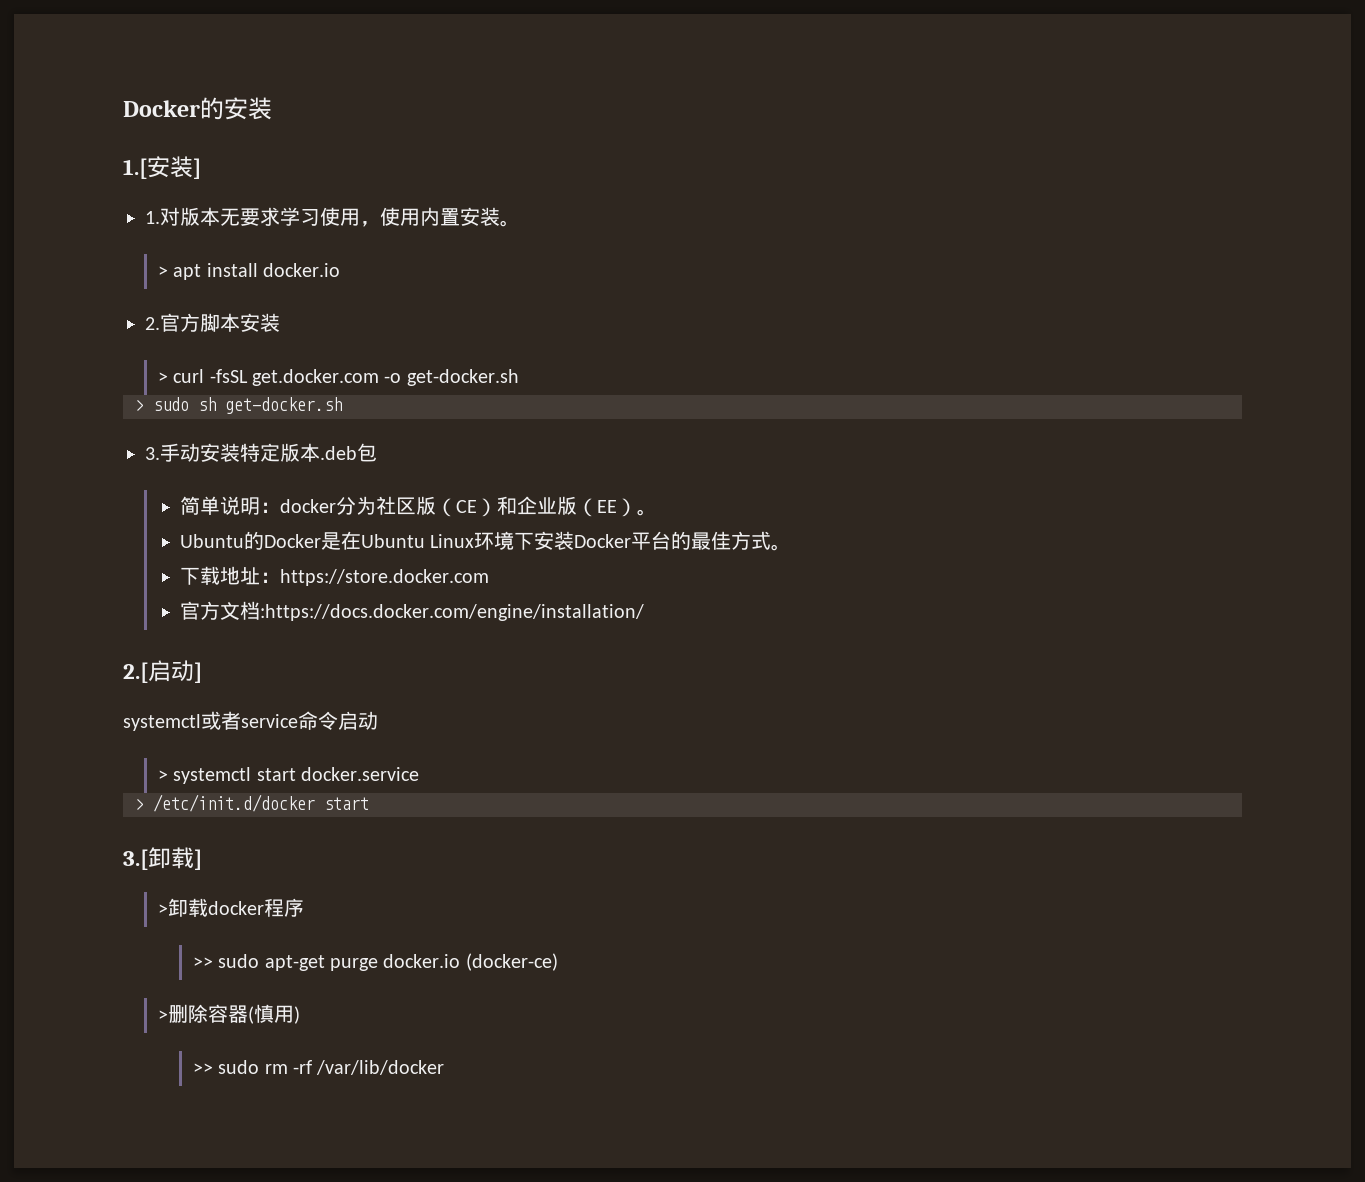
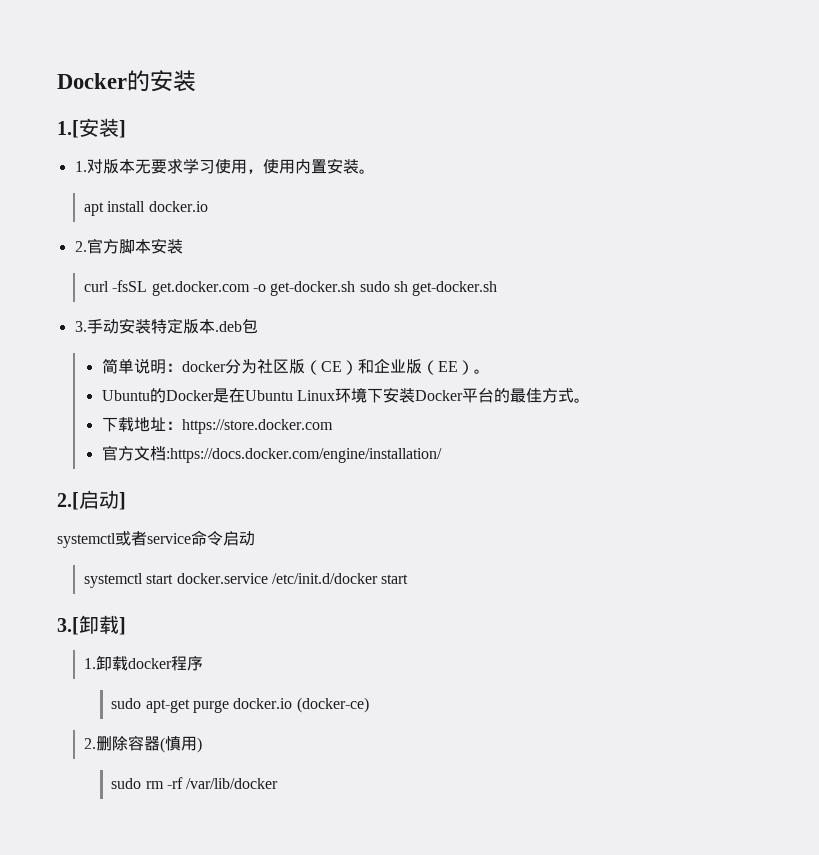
- > apt install docker.io
+ apt install docker.io
- > curl -fsSL get.docker.com -o get-docker.sh
- > sudo sh get-docker.sh
+ curl -fsSL get.docker.com -o get-docker.sh sudo sh get-docker.sh
- > systemctl start docker.service
- > /etc/init.d/docker start
+ systemctl start docker.service /etc/init.d/docker start
- >卸载docker程序
+ 1.卸载docker程序
- >> sudo apt-get purge docker.io (docker-ce)
+ sudo apt-get purge docker.io (docker-ce)
- >删除容器(慎用)
+ 2.删除容器(慎用)
- >> sudo rm -rf /var/lib/docker
+ sudo rm -rf /var/lib/docker

